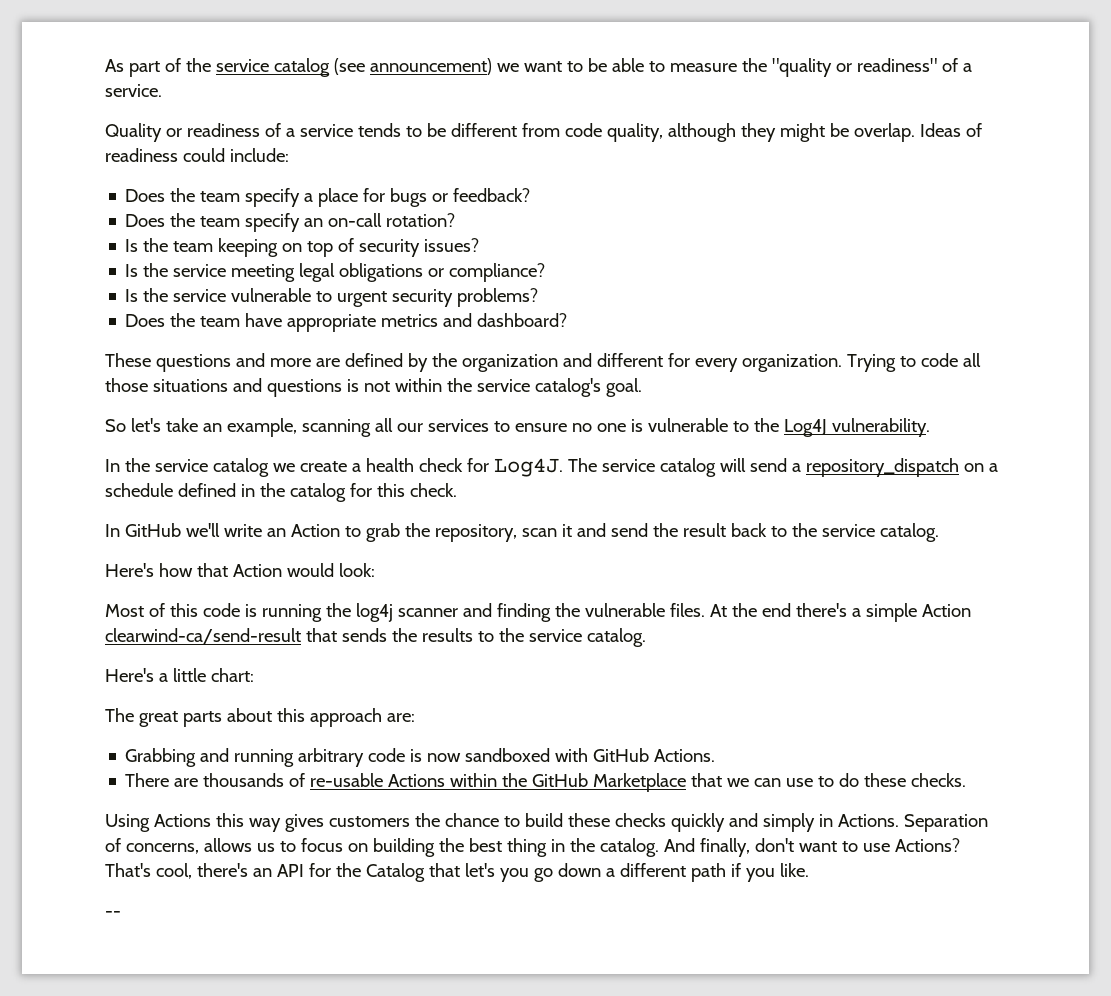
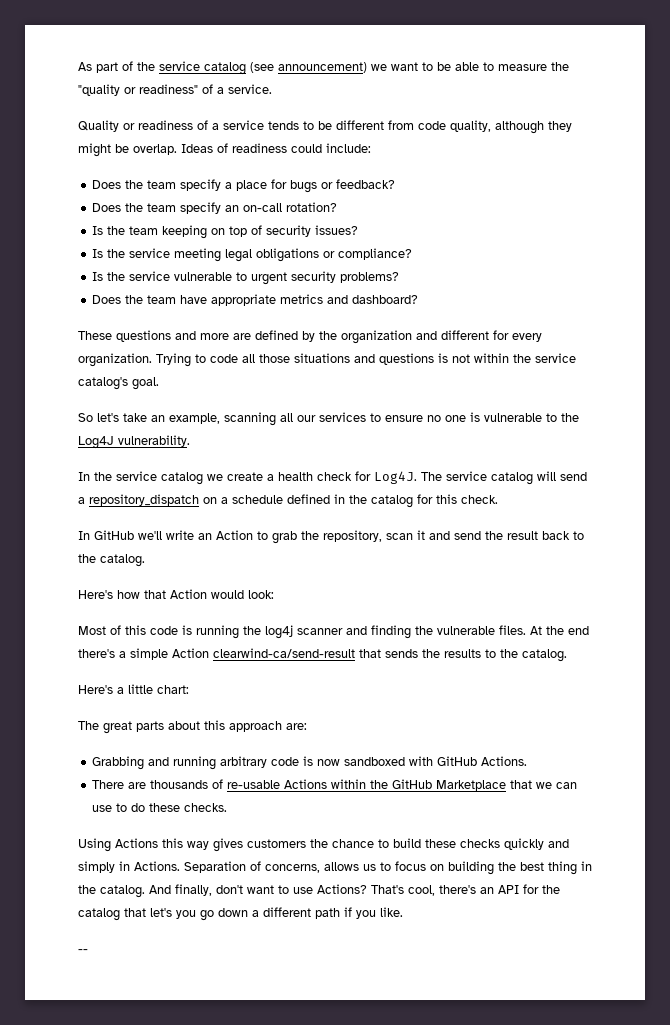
- In GitHub we'll write an Action to grab the repository, scan it and send the result back to the service catalog.
+ In GitHub we'll write an Action to grab the repository, scan it and send the result back to the catalog.
- At the end there's a simple Action clearwind-ca/send-result that sends the results to the service catalog.
+ At the end there's a simple Action clearwind-ca/send-result that sends the results to the catalog.
- That's cool, there's an API for the Catalog that let's you go down a different path if you like.
+ That's cool, there's an API for the catalog that let's you go down a different path if you like.

